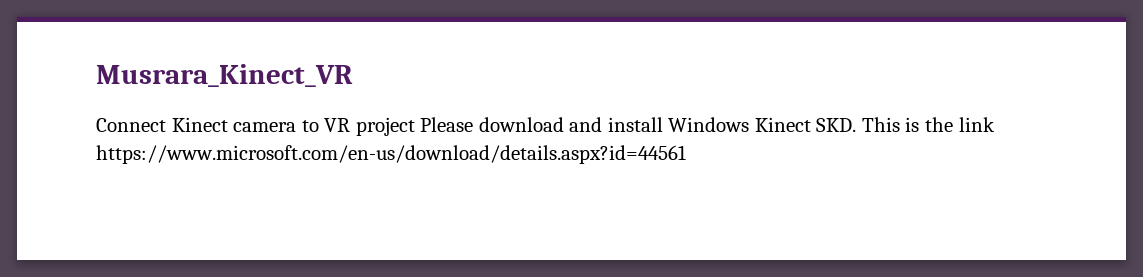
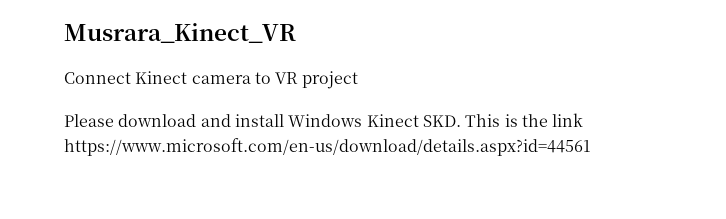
- Connect Kinect camera to VR project Please download and install Windows Kinect SKD. This is the link https://www.microsoft.com/en-us/download/details.aspx?id=44561
+ Connect Kinect camera to VR project
+ Please download and install Windows Kinect SKD. This is the link https://www.microsoft.com/en-us/download/details.aspx?id=44561

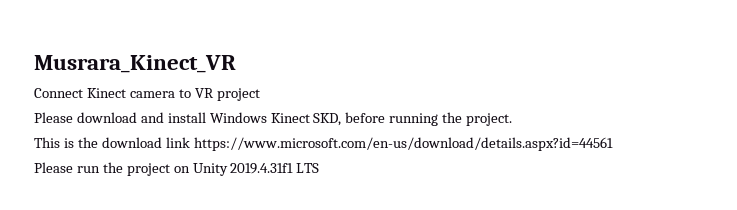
- Please download and install Windows Kinect SKD. This is the link https://www.microsoft.com/en-us/download/details.aspx?id=44561
+ Please download and install Windows Kinect SKD, before running the project.
+ This is the download link https://www.microsoft.com/en-us/download/details.aspx?id=44561
+ Please run the project on Unity 2019.4.31f1 LTS

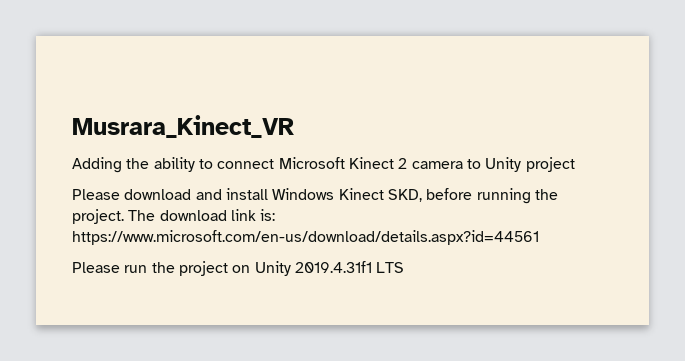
- Connect Kinect camera to VR project
+ Adding the ability to connect Microsoft Kinect 2 camera to Unity project
- Please download and install Windows Kinect SKD, before running the project.
- This is the download link https://www.microsoft.com/en-us/download/details.aspx?id=44561
+ Please download and install Windows Kinect SKD, before running the project. The download link is: https://www.microsoft.com/en-us/download/details.aspx?id=44561

